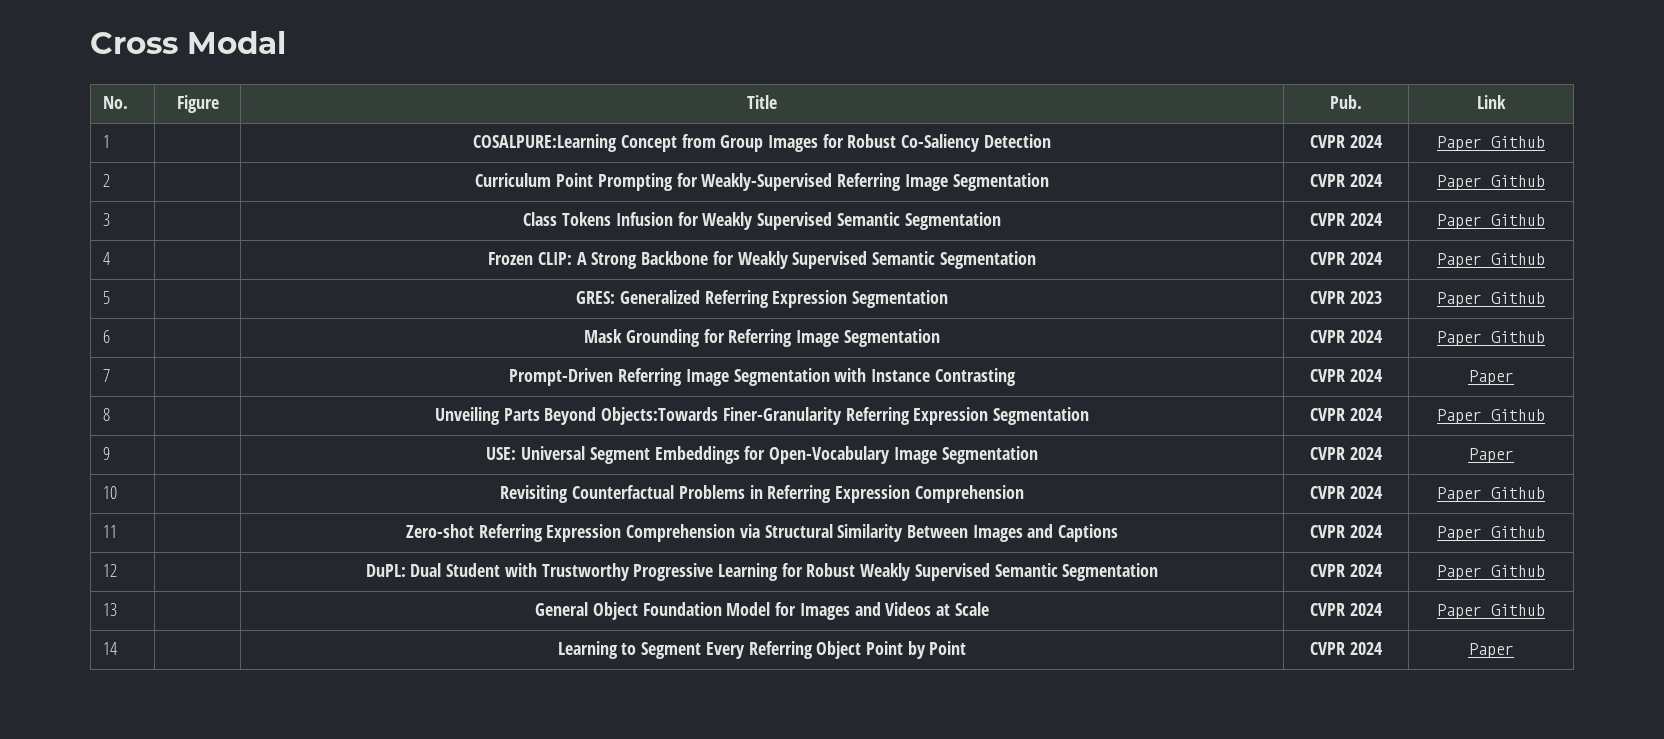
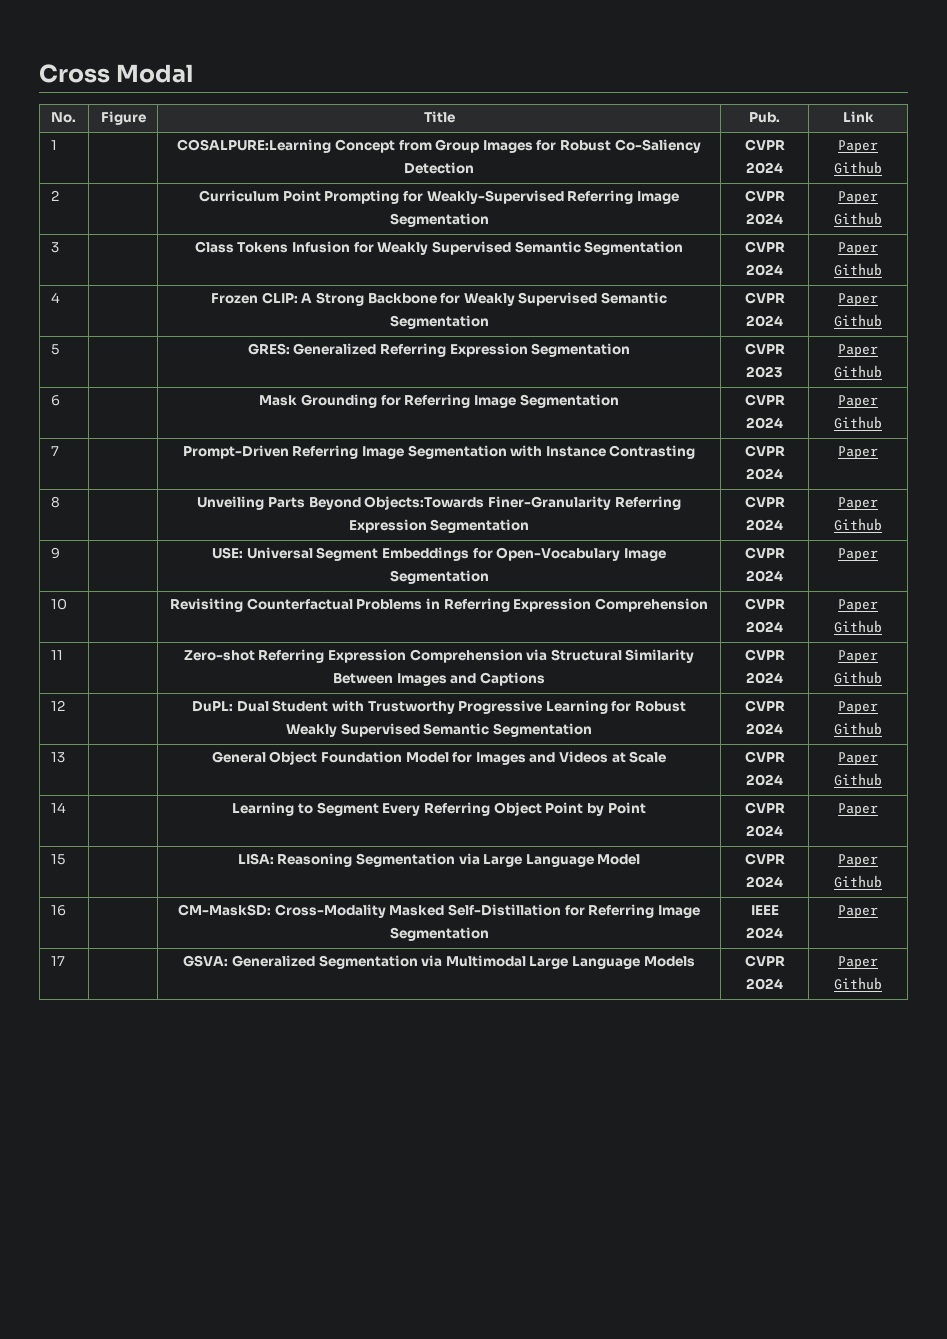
+ 15 | | LISA: Reasoning Segmentation via Large Language Model | CVPR 2024 | Paper Github
+ 16 | | CM-MaskSD: Cross-Modality Masked Self-Distillation for Referring Image Segmentation | IEEE 2024 | Paper
+ 17 | | GSVA: Generalized Segmentation via Multimodal Large Language Models | CVPR 2024 | Paper Github

